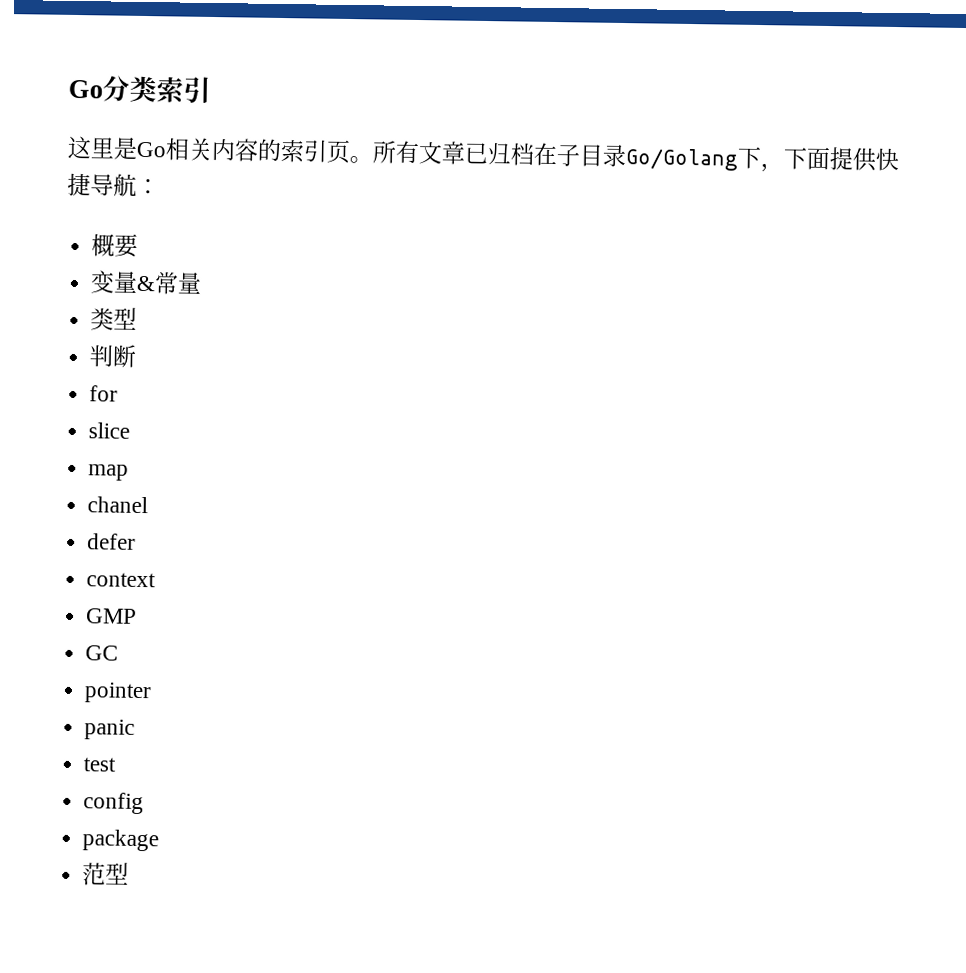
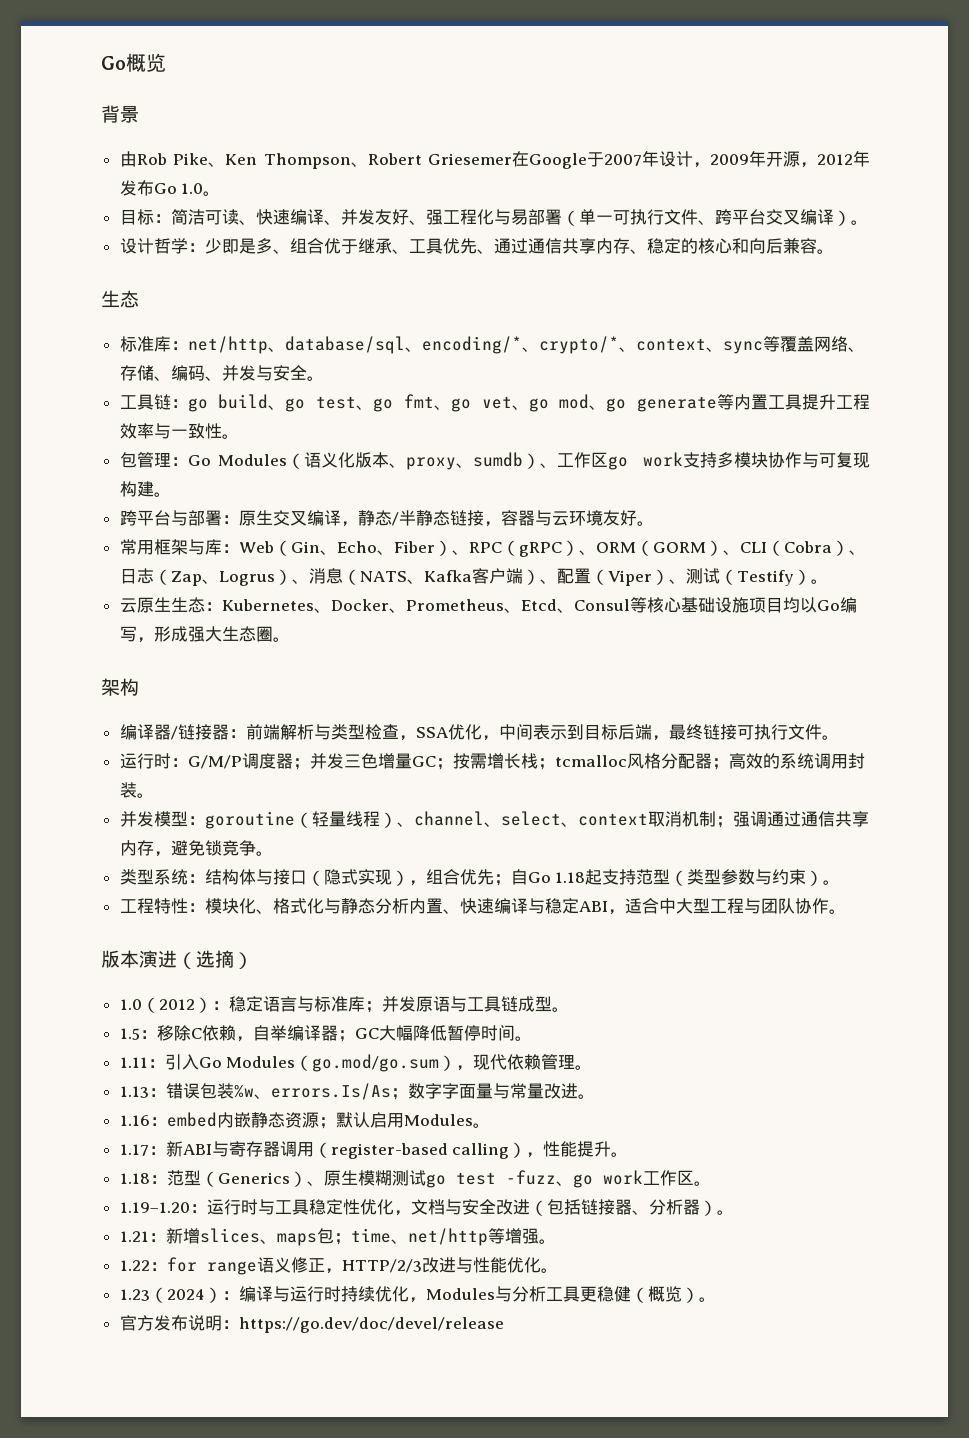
- Go分类索引
- 这里是Go相关内容的索引页。所有文章已归档在子目录Go/Golang下，下面提供快捷导航：
- 概要
- 变量&常量
- 类型
- 判断
- for
- slice
- map
- chanel
- defer
- context
- GMP
- GC
- pointer
- panic
- test
- config
- package
- 范型
+ Go概览
+ 背景
+ 由Rob Pike、Ken Thompson、Robert Griesemer在Google于2007年设计，2009年开源，2012年发布Go 1.0。
+ 目标：简洁可读、快速编译、并发友好、强工程化与易部署（单一可执行文件、跨平台交叉编译）。
+ 设计哲学：少即是多、组合优于继承、工具优先、通过通信共享内存、稳定的核心和向后兼容。
+ 生态
+ 标准库：net/http、database/sql、encoding/*、crypto/*、context、sync等覆盖网络、存储、编码、并发与安全。
+ 工具链：go build、go test、go fmt、go vet、go mod、go generate等内置工具提升工程效率与一致性。
+ 包管理：Go Modules（语义化版本、proxy、sumdb）、工作区go work支持多模块协作与可复现构建。
+ 跨平台与部署：原生交叉编译，静态/半静态链接，容器与云环境友好。
+ 常用框架与库：Web（Gin、Echo、Fiber）、RPC（gRPC）、ORM（GORM）、CLI（Cobra）、日志（Zap、Logrus）、消息（NATS、Kafka客户端）、配置（Viper）、测试（Testify）。
+ 云原生生态：Kubernetes、Docker、Prometheus、Etcd、Consul等核心基础设施项目均以Go编写，形成强大生态圈。
+ 架构
+ 编译器/链接器：前端解析与类型检查，SSA优化，中间表示到目标后端，最终链接可执行文件。
+ 运行时：G/M/P调度器；并发三色增量GC；按需增长栈；tcmalloc风格分配器；高效的系统调用封装。
+ 并发模型：goroutine（轻量线程）、channel、select、context取消机制；强调通过通信共享内存，避免锁竞争。
+ 类型系统：结构体与接口（隐式实现），组合优先；自Go 1.18起支持范型（类型参数与约束）。
+ 工程特性：模块化、格式化与静态分析内置、快速编译与稳定ABI，适合中大型工程与团队协作。
+ 版本演进（选摘）
+ 1.0（2012）：稳定语言与标准库；并发原语与工具链成型。
+ 1.5：移除C依赖，自举编译器；GC大幅降低暂停时间。
+ 1.11：引入Go Modules（go.mod/go.sum），现代依赖管理。
+ 1.13：错误包装%w、errors.Is/As；数字字面量与常量改进。
+ 1.16：embed内嵌静态资源；默认启用Modules。
+ 1.17：新ABI与寄存器调用（register-based calling），性能提升。
+ 1.18：范型（Generics）、原生模糊测试go test -fuzz、go work工作区。
+ 1.19–1.20：运行时与工具稳定性优化，文档与安全改进（包括链接器、分析器）。
+ 1.21：新增slices、maps包；time、net/http等增强。
+ 1.22：for range语义修正，HTTP/2/3改进与性能优化。
+ 1.23（2024）：编译与运行时持续优化，Modules与分析工具更稳健（概览）。
+ 官方发布说明：https://go.dev/doc/devel/release

